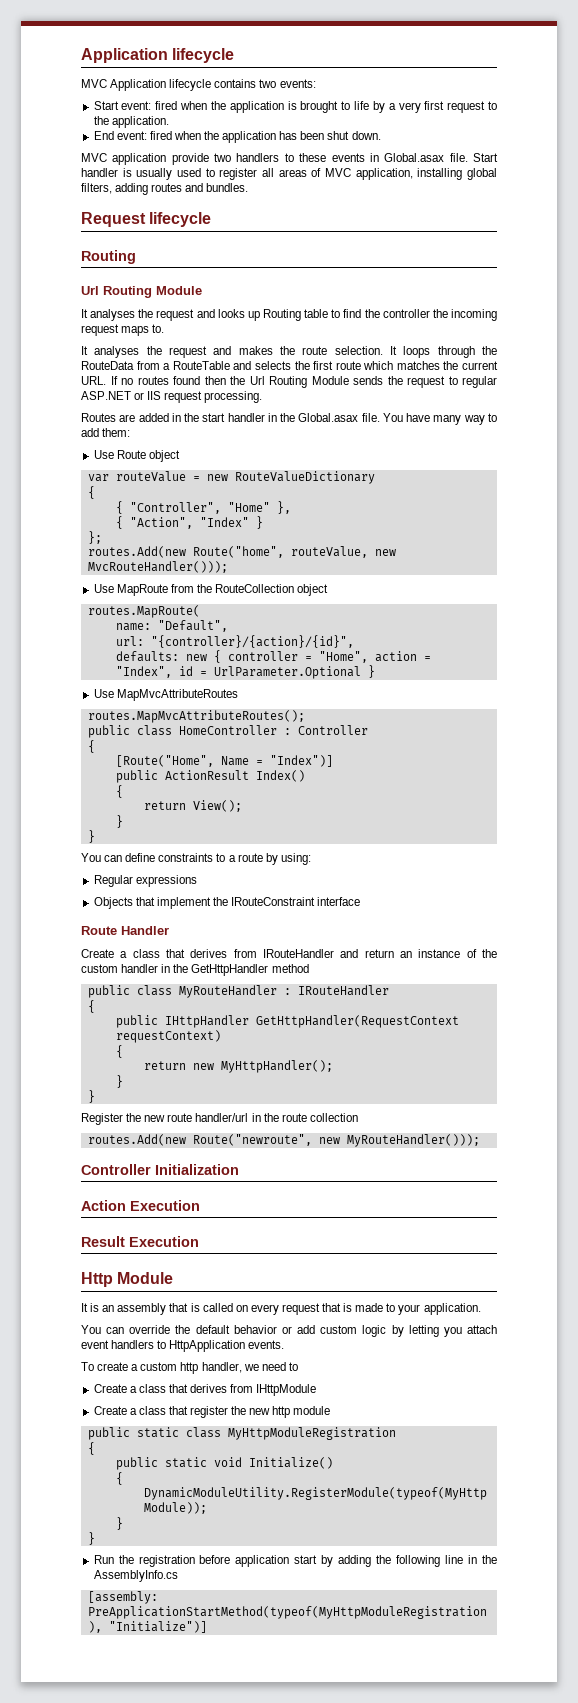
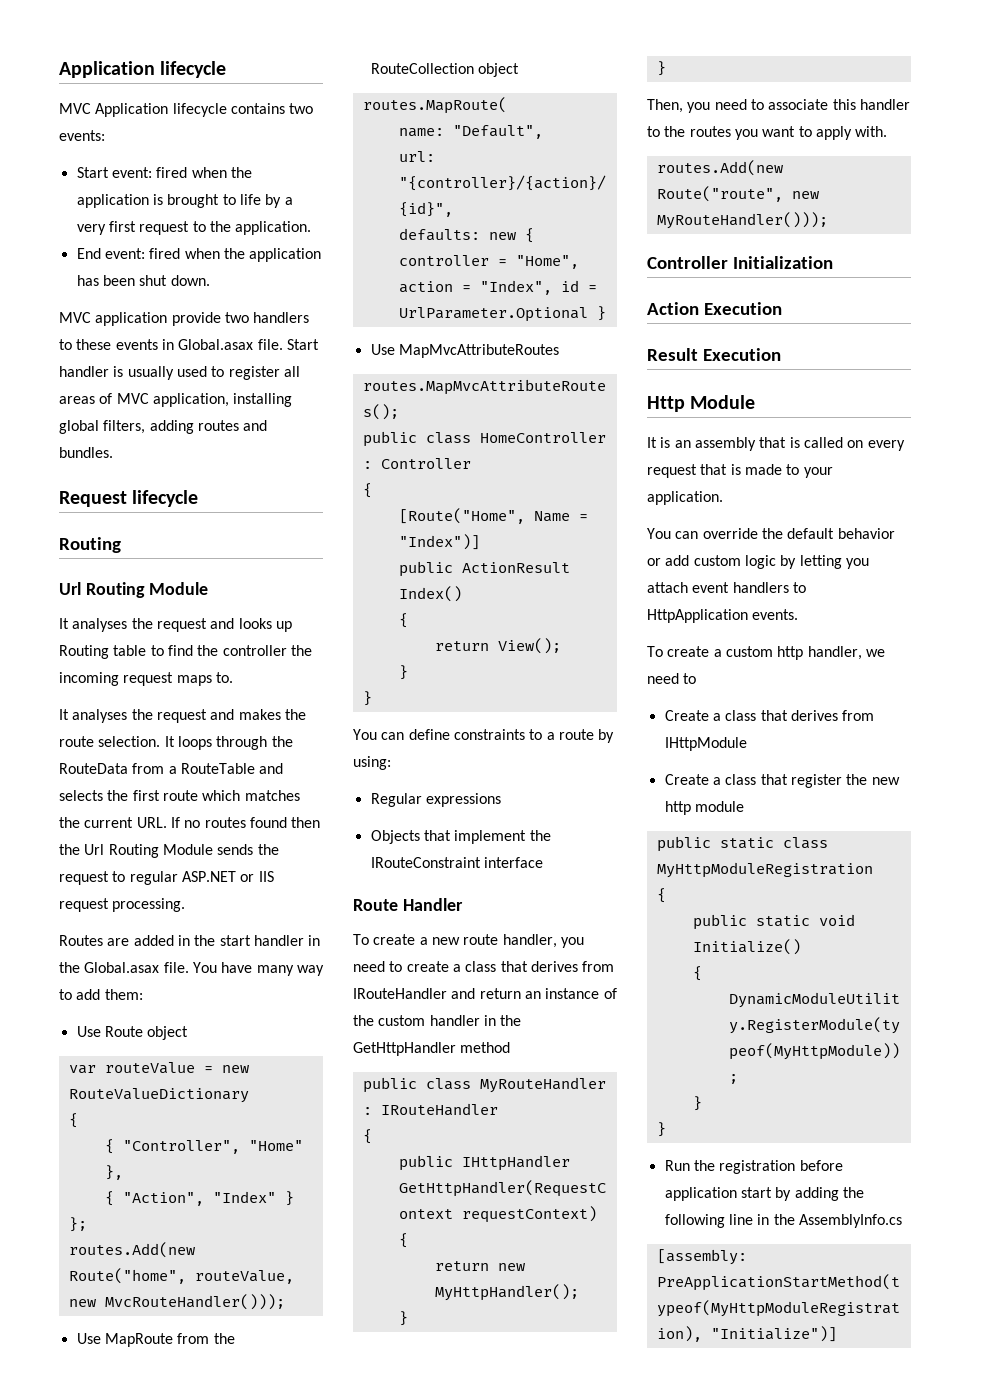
- Create a class that derives from IRouteHandler and return an instance of the custom handler in the GetHttpHandler method
+ To create a new route handler, you need to create a class that derives from IRouteHandler and return an instance of the custom handler in the GetHttpHandler method
- Register the new route handler/url in the route collection
- routes.Add(new Route("newroute", new MyRouteHandler()));
+ Then, you need to associate this handler to the routes you want to apply with.
+ routes.Add(new Route("route", new MyRouteHandler()));

